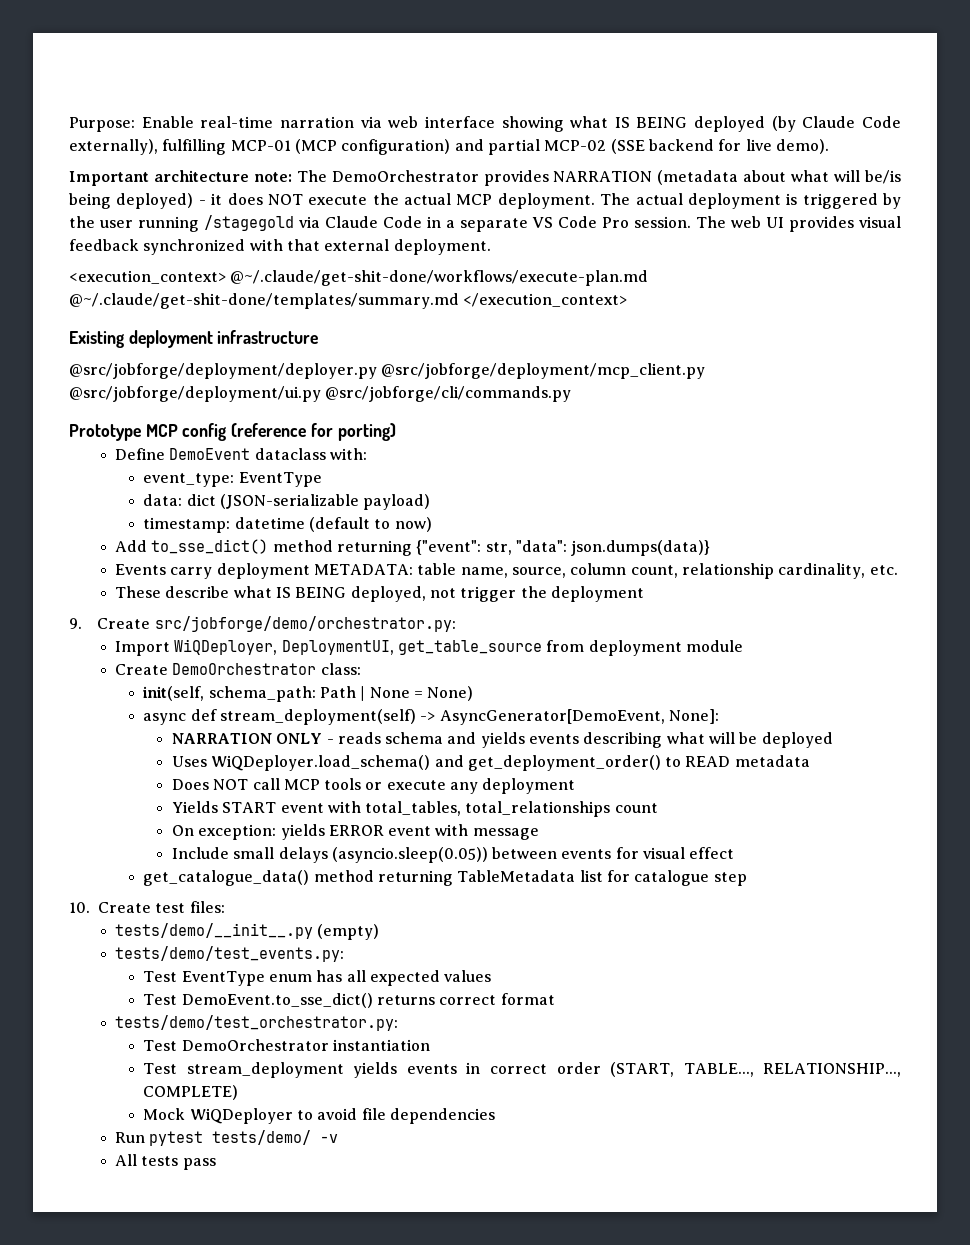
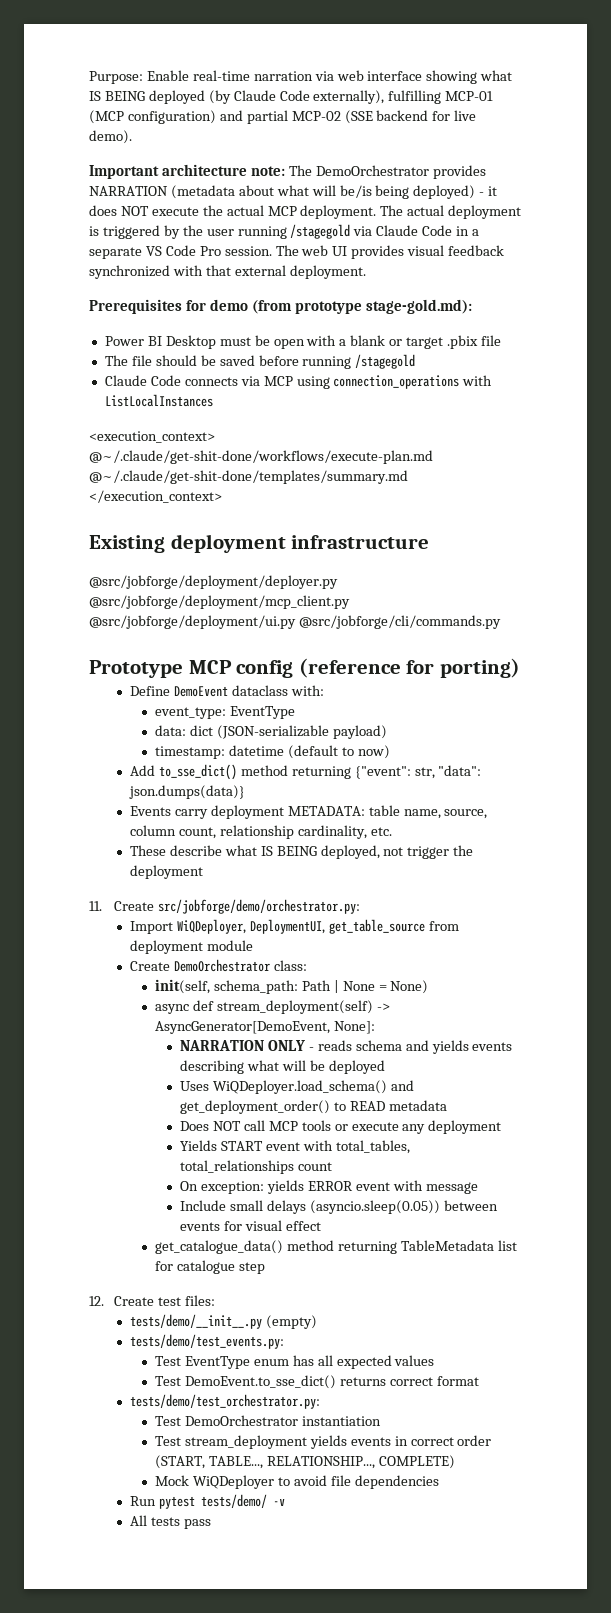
+ Prerequisites for demo (from prototype stage-gold.md):
+ Power BI Desktop must be open with a blank or target .pbix file
+ The file should be saved before running /stagegold
+ Claude Code connects via MCP using connection_operations with ListLocalInstances
- 9. Create src/jobforge/demo/orchestrator.py:
+ 11. Create src/jobforge/demo/orchestrator.py:
- 10. Create test files:
+ 12. Create test files:

